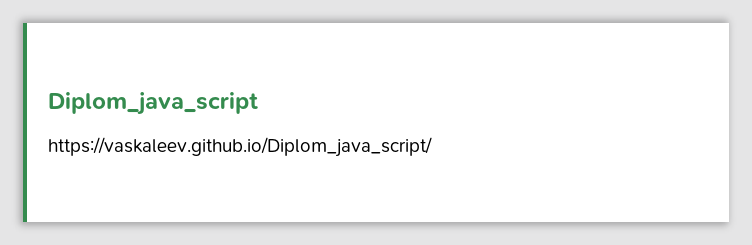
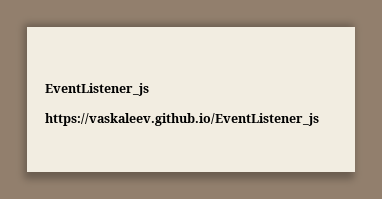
- Diplom_java_script
- https://vaskaleev.github.io/Diplom_java_script/
+ EventListener_js
+ https://vaskaleev.github.io/EventListener_js

